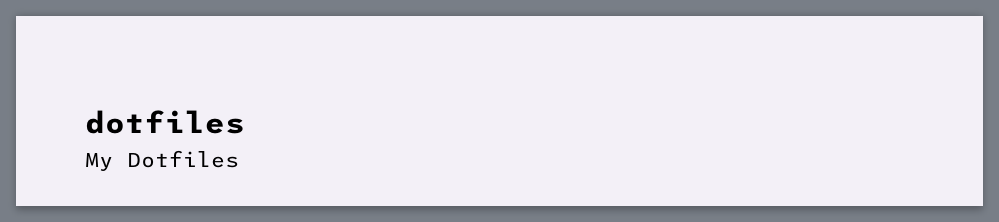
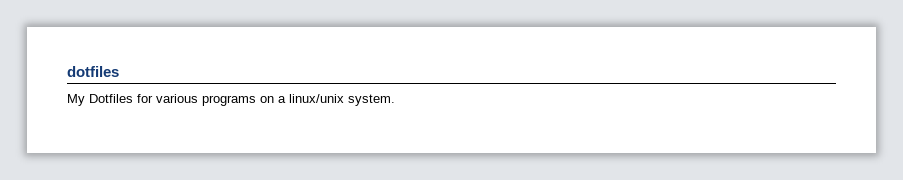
- My Dotfiles
+ My Dotfiles for various programs on a linux/unix system.

